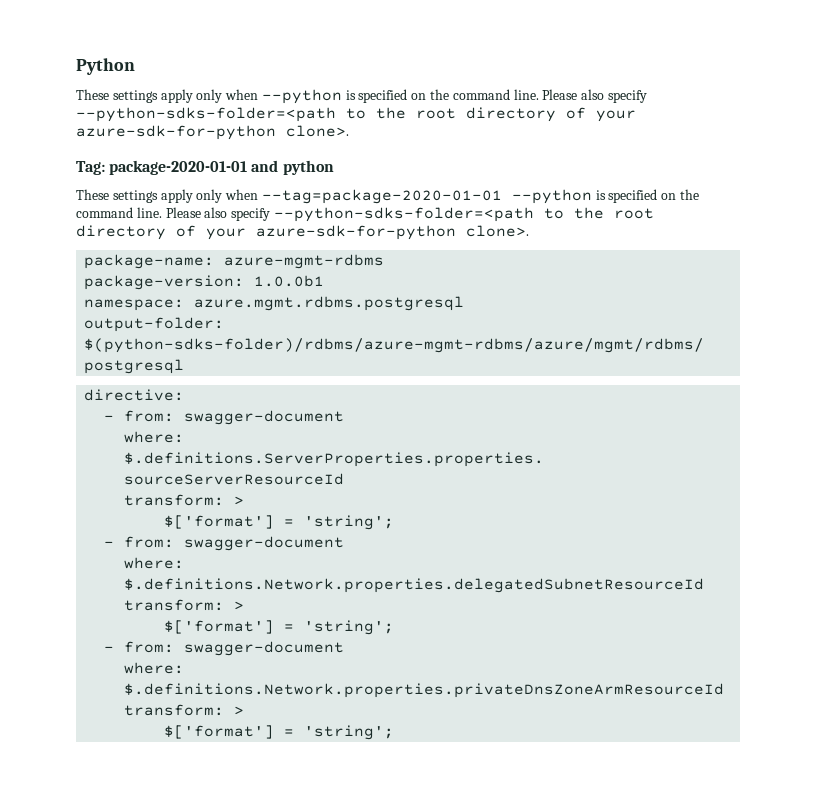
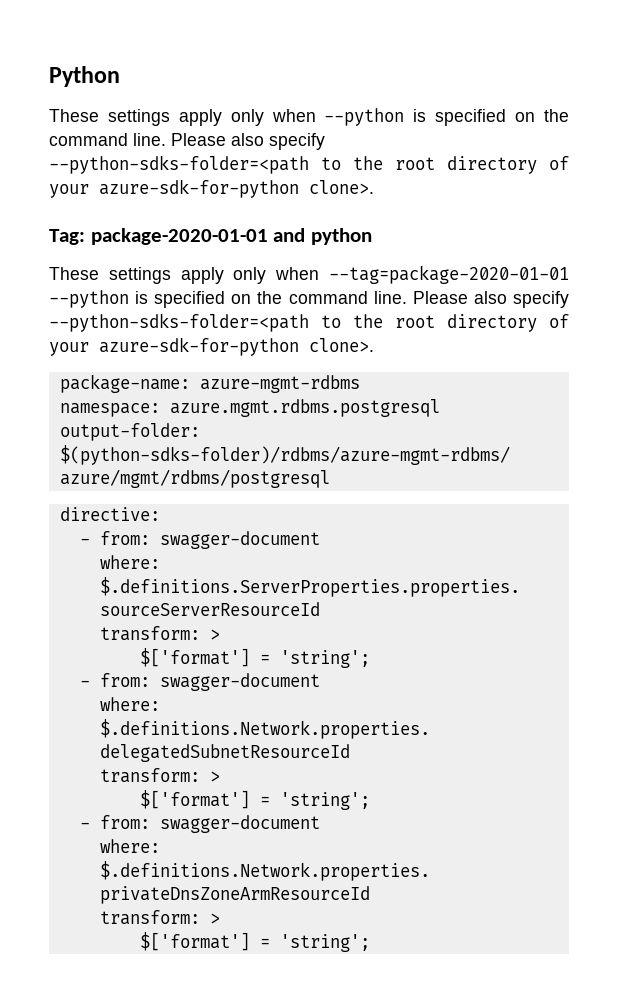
- package-version: 1.0.0b1

